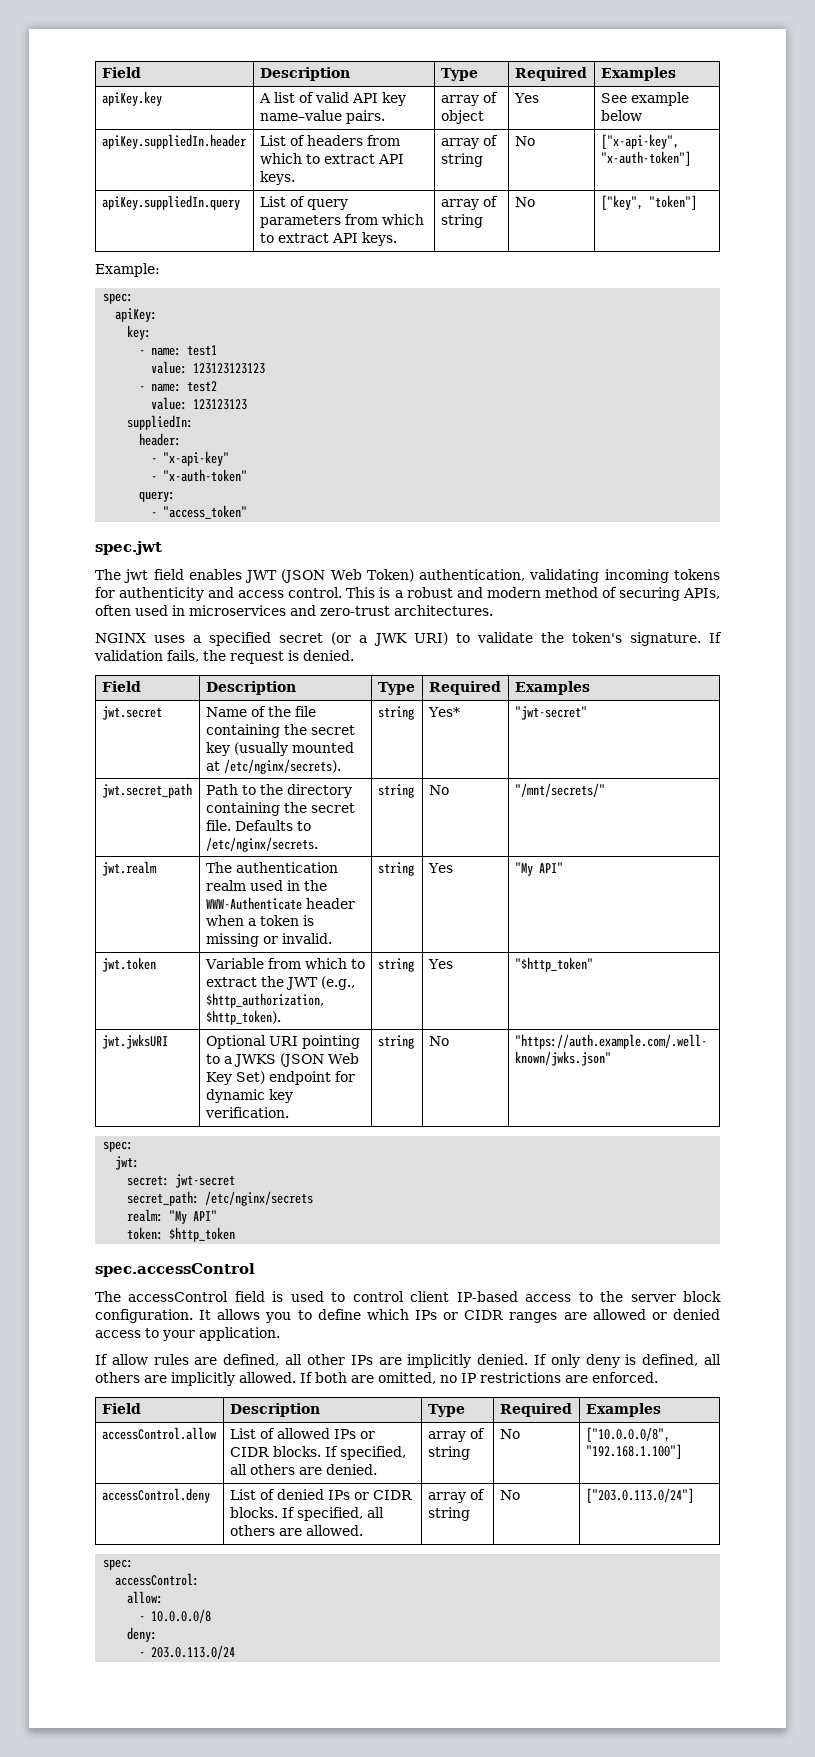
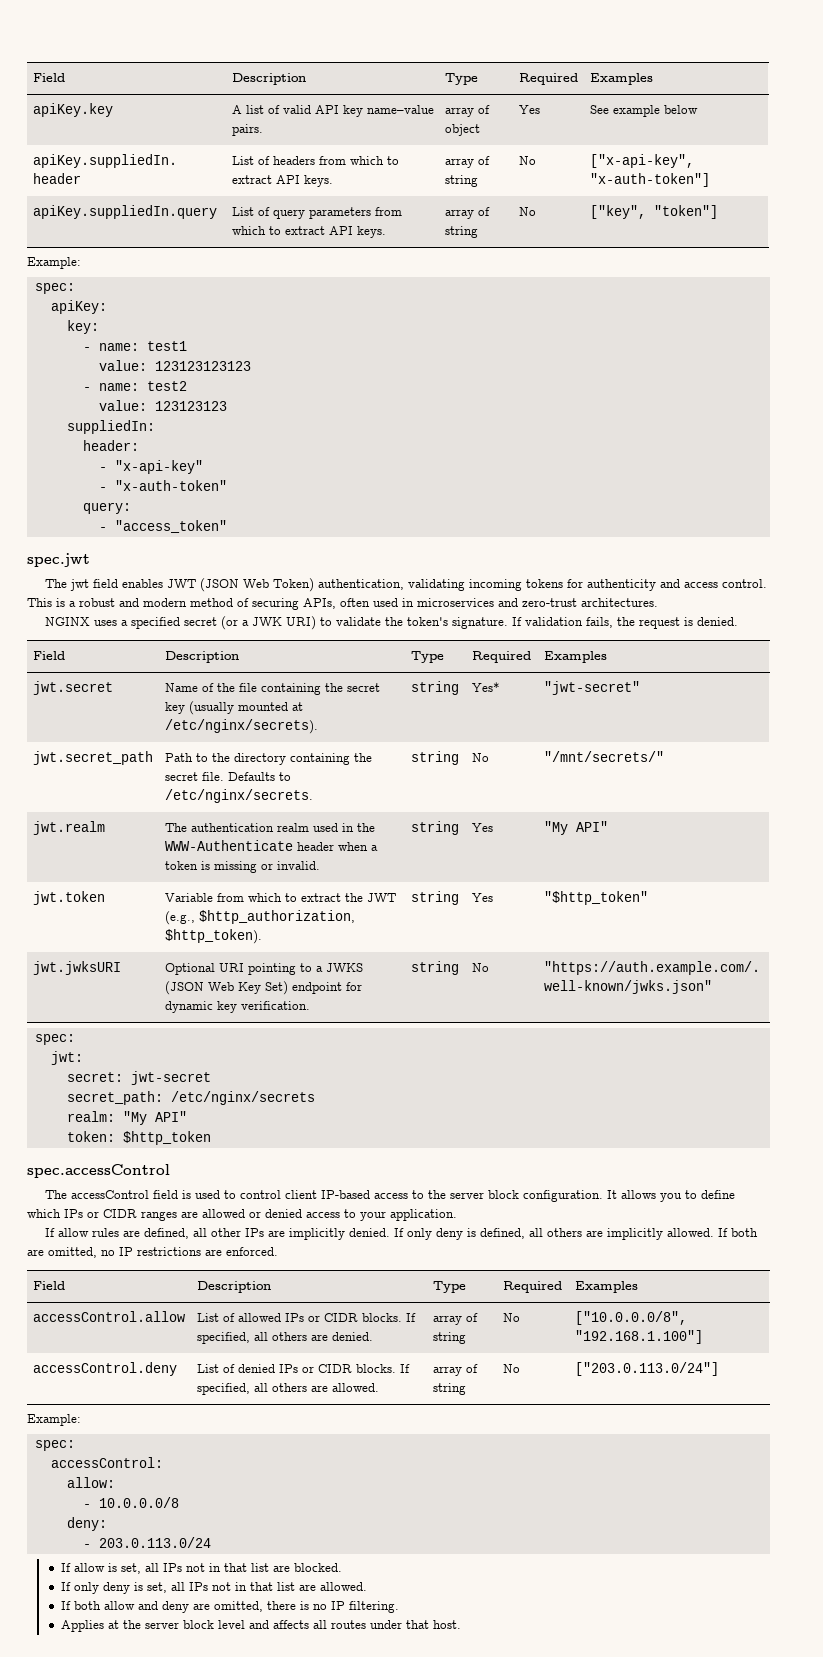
  accessControl.deny | List of denied IPs or CIDR blocks. If specified, all others are allowed. | array of string | No | ["203.0.113.0/24"]
+ Example:
+ If allow is set, all IPs not in that list are blocked.
+ If only deny is set, all IPs not in that list are allowed.
+ If both allow and deny are omitted, there is no IP filtering.
+ Applies at the server block level and affects all routes under that host.

